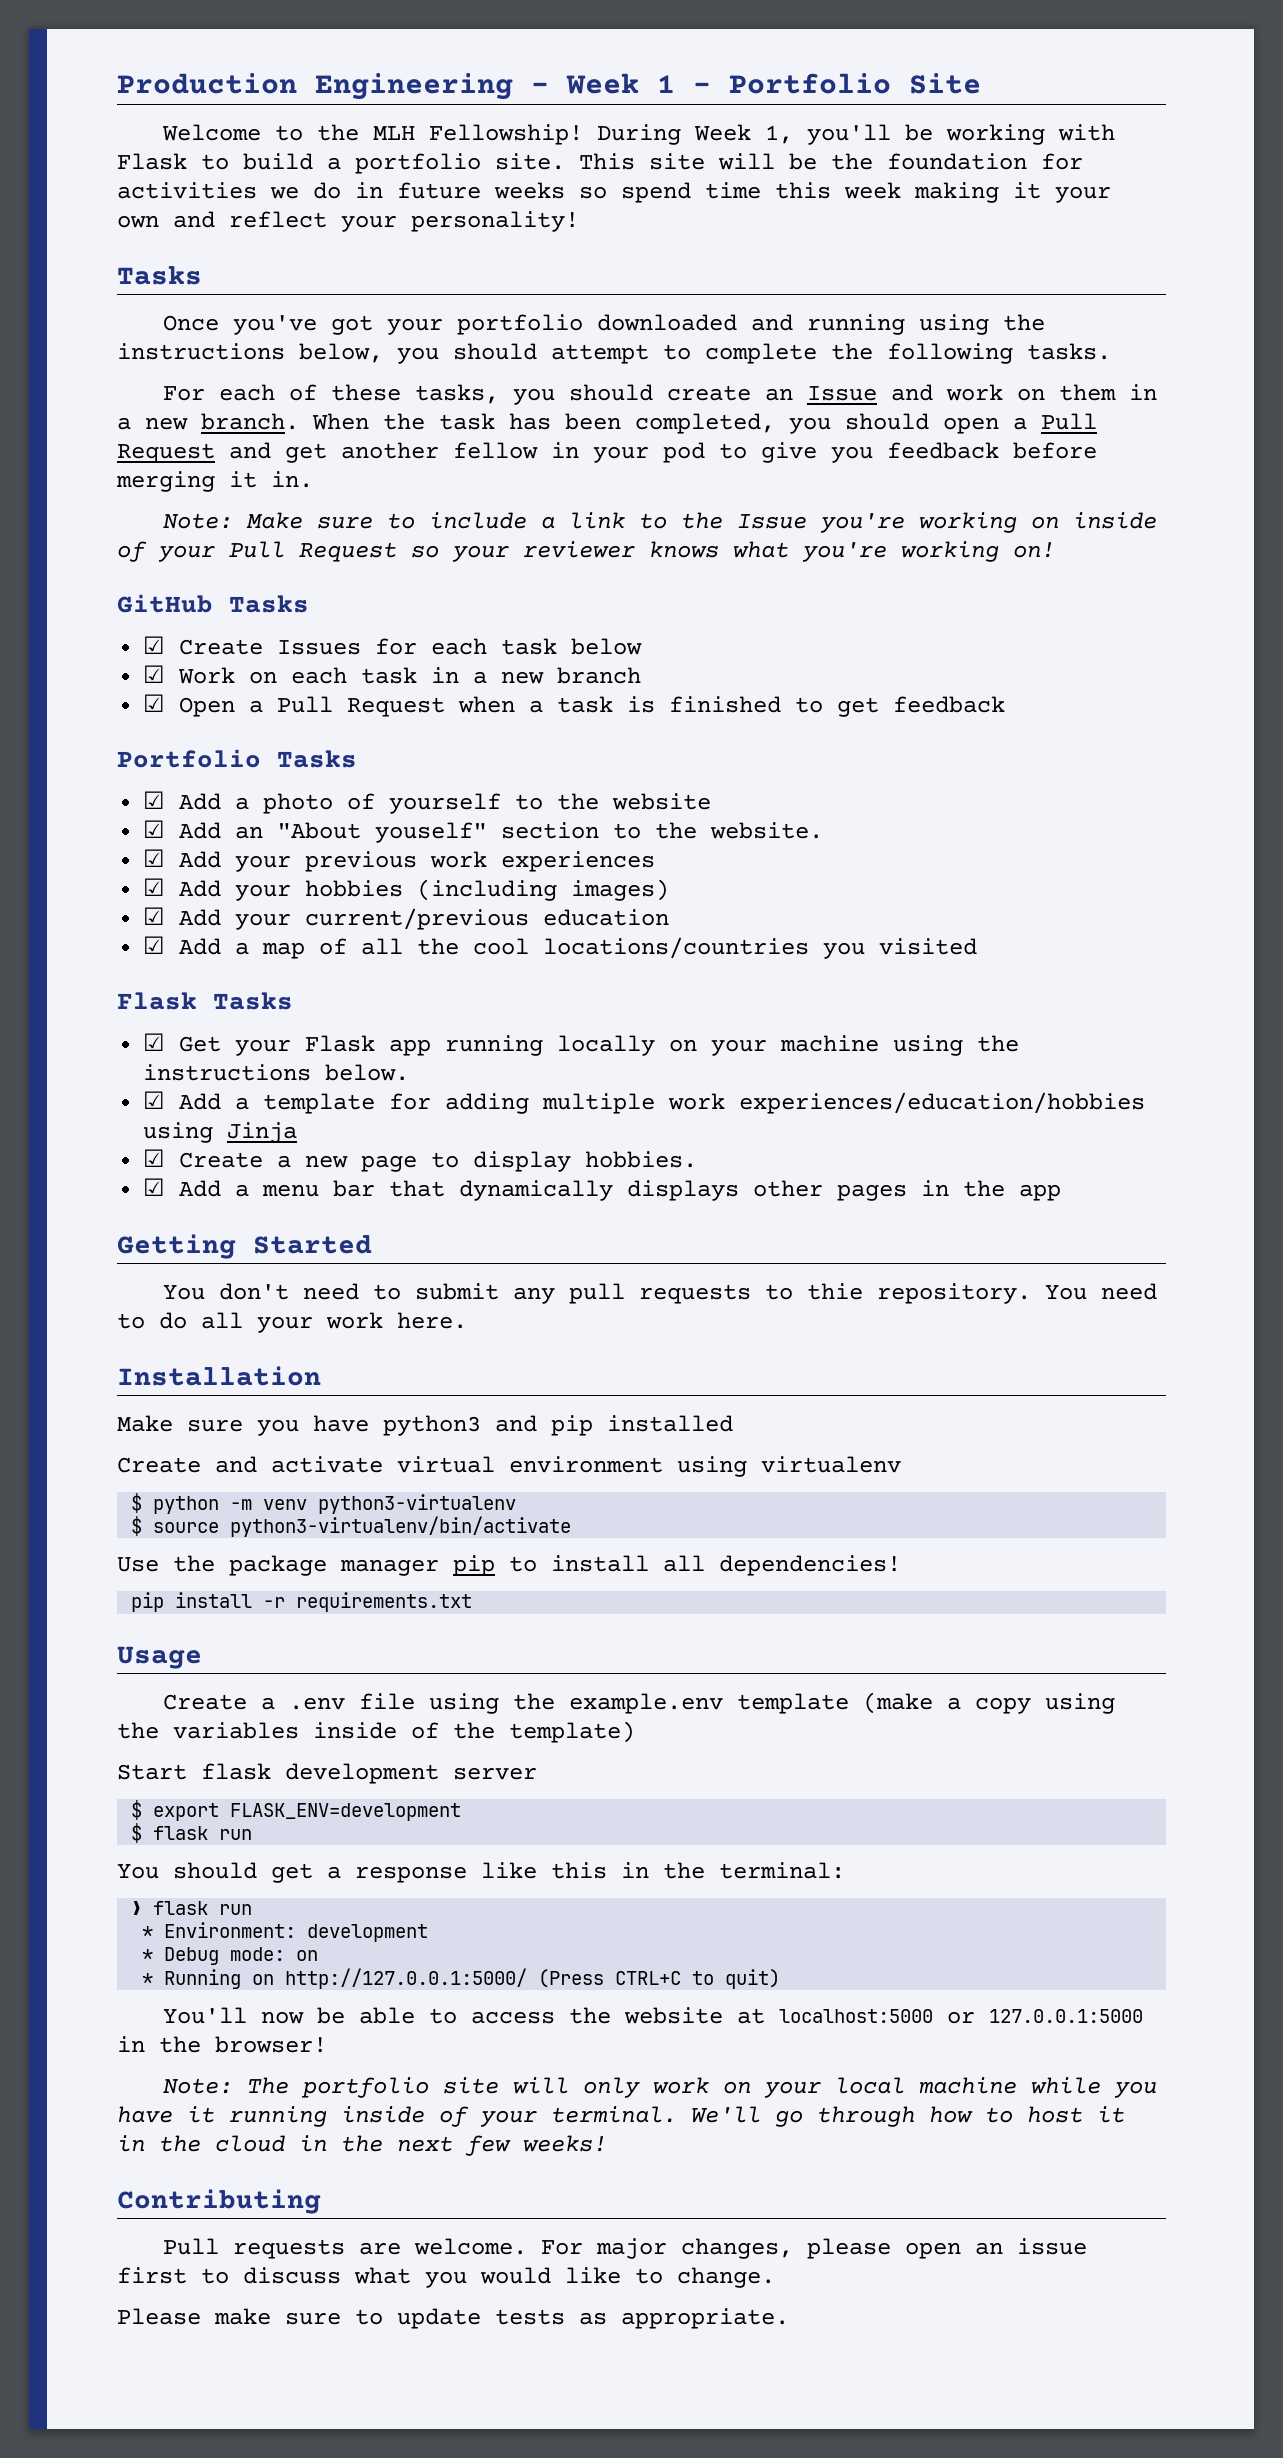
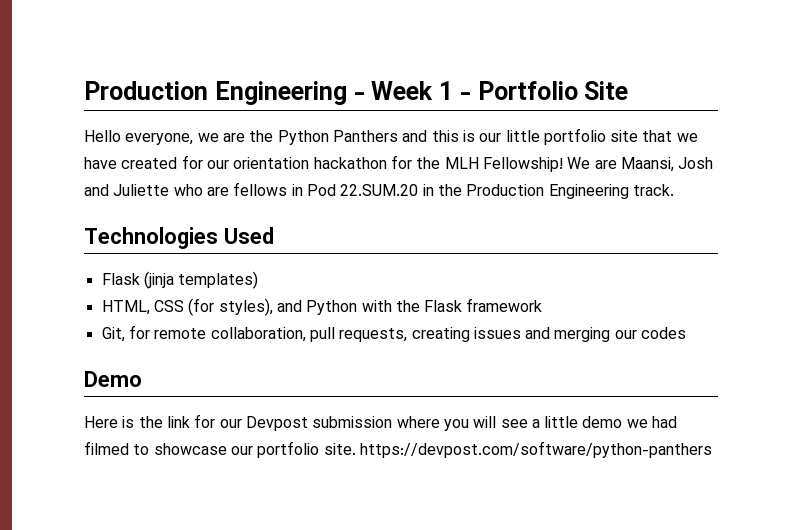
- Welcome to the MLH Fellowship! During Week 1, you'll be working with Flask to build a portfolio site. This site will be the foundation for activities we do in future weeks so spend time this week making it your own and reflect your personality!
- Tasks
- Once you've got your portfolio downloaded and running using the instructions below, you should attempt to complete the following tasks.
- For each of these tasks, you should create an Issue and work on them in a new branch. When the task has been completed, you should open a Pull Request and get another fellow in your pod to give you feedback before merging it in.
- Note: Make sure to include a link to the Issue you're working on inside of your Pull Request so your reviewer knows what you're working on!
- GitHub Tasks
- ☑ Create Issues for each task below
- ☑ Work on each task in a new branch
- ☑ Open a Pull Request when a task is finished to get feedback
- Portfolio Tasks
- ☑ Add a photo of yourself to the website
- ☑ Add an "About youself" section to the website.
- ☑ Add your previous work experiences
- ☑ Add your hobbies (including images)
- ☑ Add your current/previous education
- ☑ Add a map of all the cool locations/countries you visited
- Flask Tasks
- ☑ Get your Flask app running locally on your machine using the instructions below.
- ☑ Add a template for adding multiple work experiences/education/hobbies using Jinja
- ☑ Create a new page to display hobbies.
- ☑ Add a menu bar that dynamically displays other pages in the app
- Getting Started
- You don't need to submit any pull requests to thie repository. You need to do all your work here.
- Installation
- Make sure you have python3 and pip installed
- Create and activate virtual environment using virtualenv
- $ python -m venv python3-virtualenv
- $ source python3-virtualenv/bin/activate
- Use the package manager pip to install all dependencies!
- pip install -r requirements.txt
- Usage
- Create a .env file using the example.env template (make a copy using the variables inside of the template)
- Start flask development server
- $ export FLASK_ENV=development
- $ flask run
- You should get a response like this in the terminal:
- ❯ flask run
- * Environment: development
- * Debug mode: on
- * Running on http://127.0.0.1:5000/ (Press CTRL+C to quit)
- You'll now be able to access the website at localhost:5000 or 127.0.0.1:5000 in the browser!
- Note: The portfolio site will only work on your local machine while you have it running inside of your terminal. We'll go through how to host it in the cloud in the next few weeks!
- Contributing
- Pull requests are welcome. For major changes, please open an issue first to discuss what you would like to change.
- Please make sure to update tests as appropriate.
+ Hello everyone, we are the Python Panthers and this is our little portfolio site that we have created for our orientation hackathon for the MLH Fellowship! We are Maansi, Josh and Juliette who are fellows in Pod 22.SUM.20 in the Production Engineering track.
+ Technologies Used
+ Flask (jinja templates)
+ HTML, CSS (for styles), and Python with the Flask framework
+ Git, for remote collaboration, pull requests, creating issues and merging our codes
+ Demo
+ Here is the link for our Devpost submission where you will see a little demo we had filmed to showcase our portfolio site. https://devpost.com/software/python-panthers

